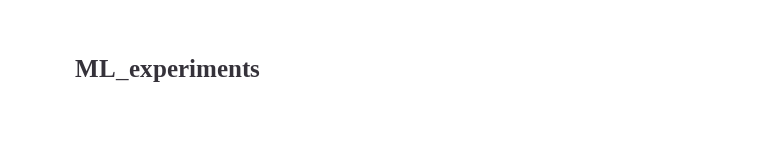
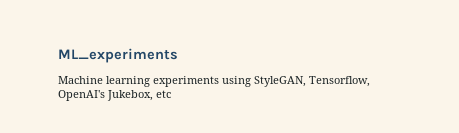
+ Machine learning experiments using StyleGAN, Tensorflow, OpenAI's Jukebox, etc

